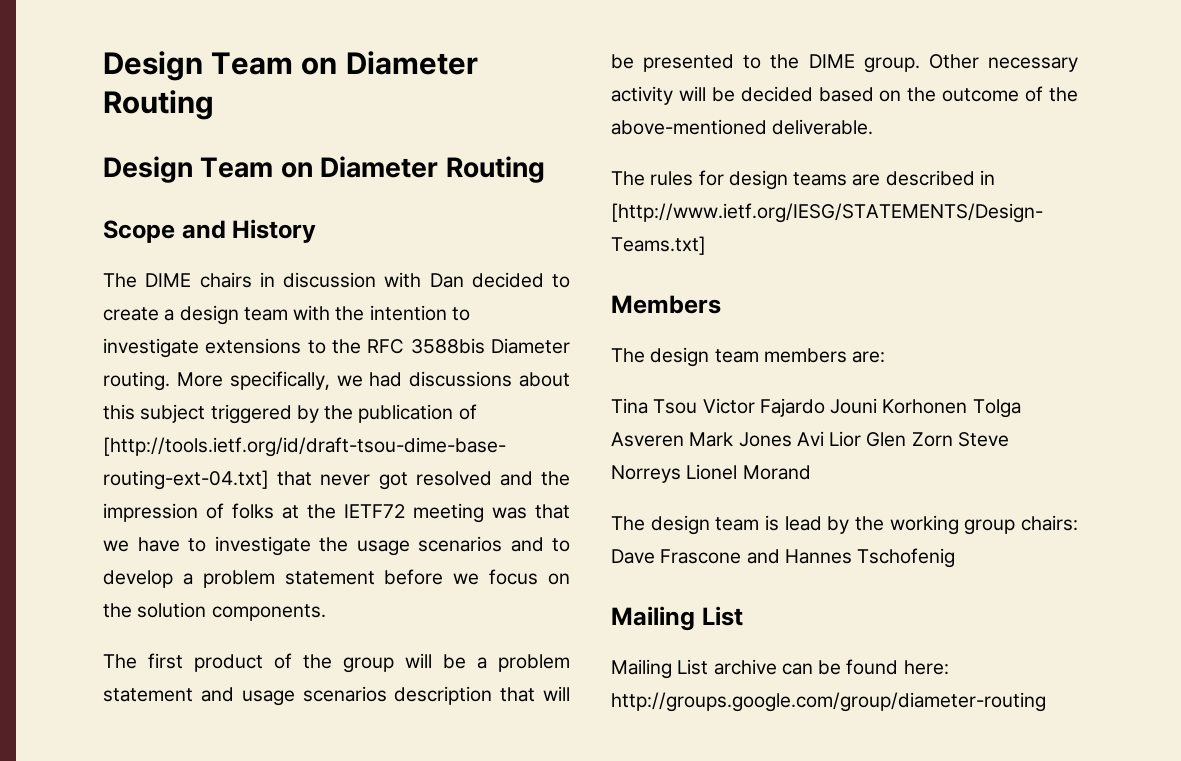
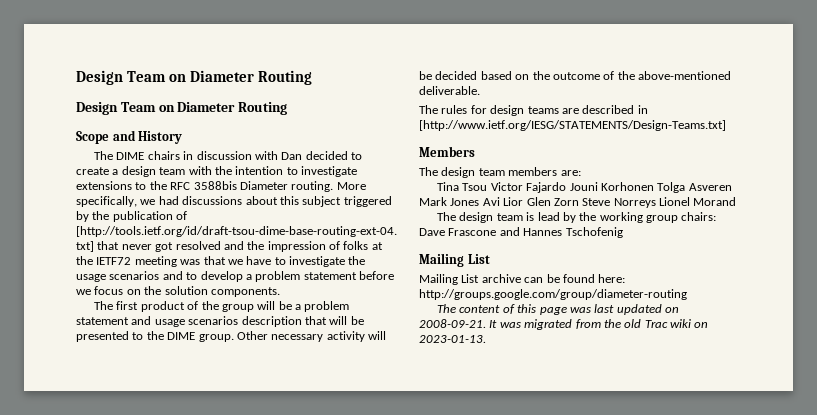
+ The content of this page was last updated on 2008-09-21. It was migrated from the old Trac wiki on 2023-01-13.

